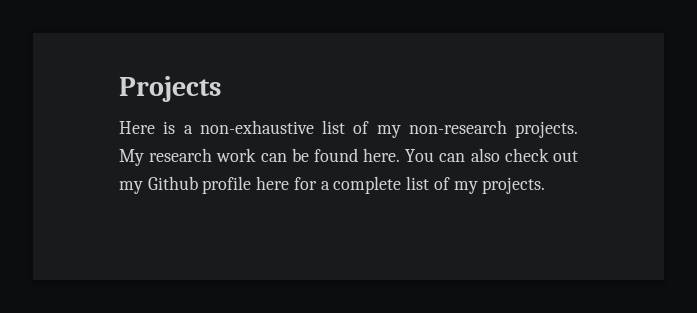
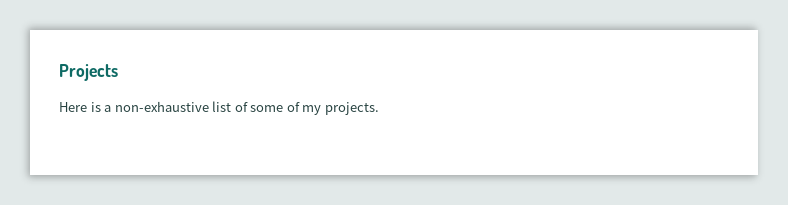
- Here is a non-exhaustive list of my non-research projects. My research work can be found here. You can also check out my Github profile here for a complete list of my projects.
+ Here is a non-exhaustive list of some of my projects.

